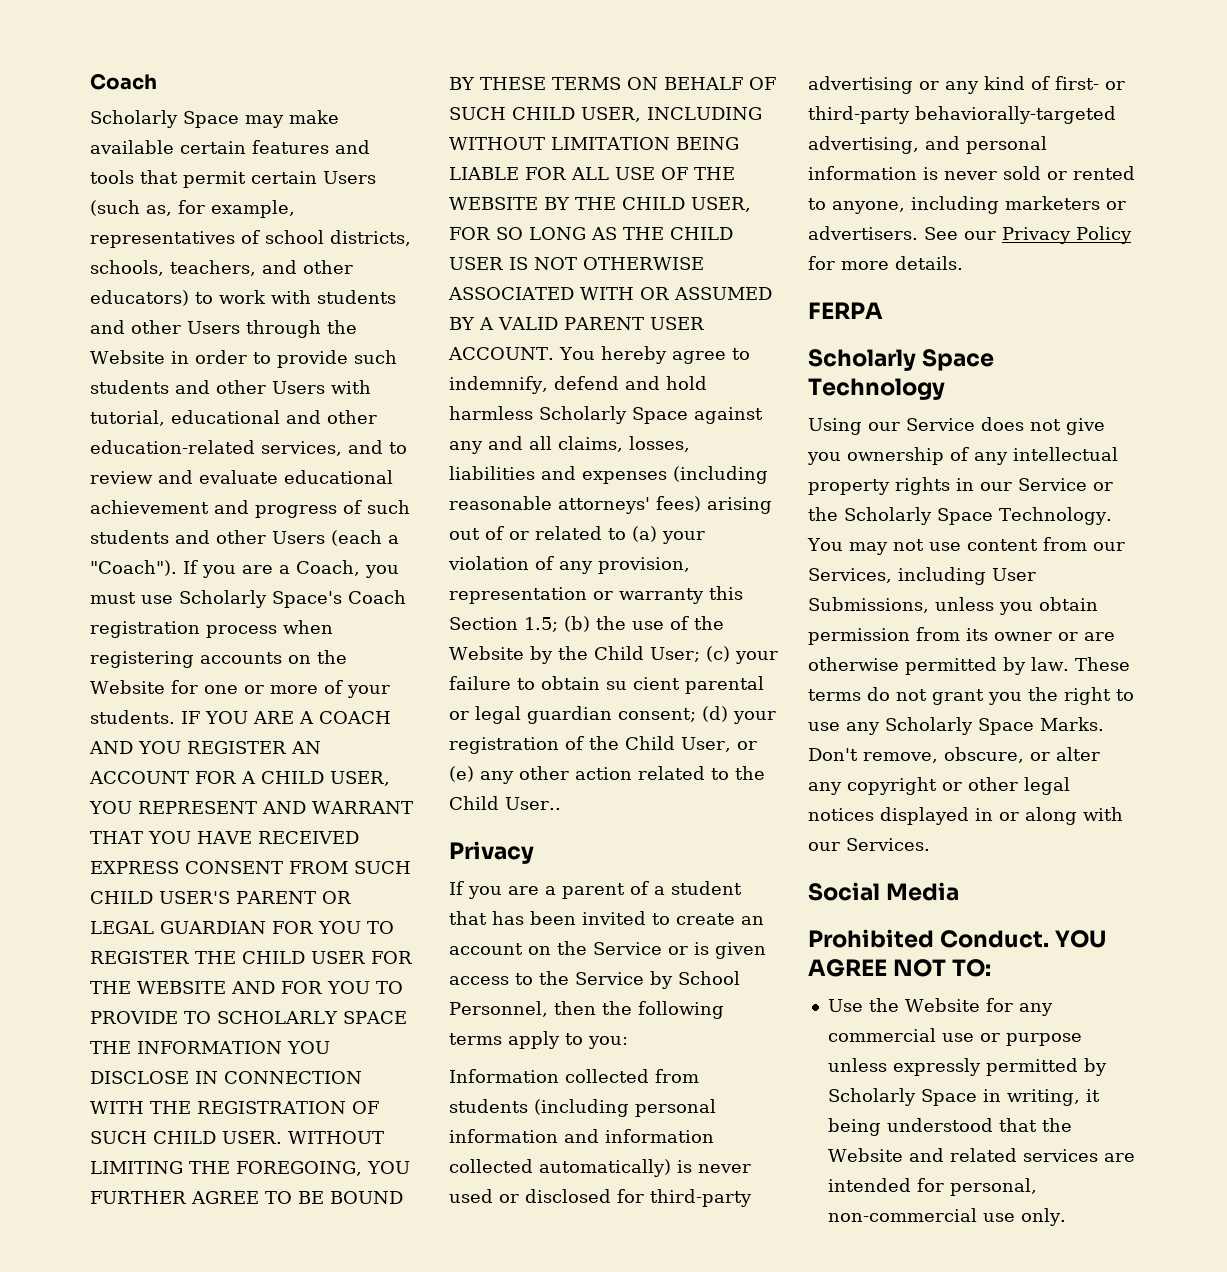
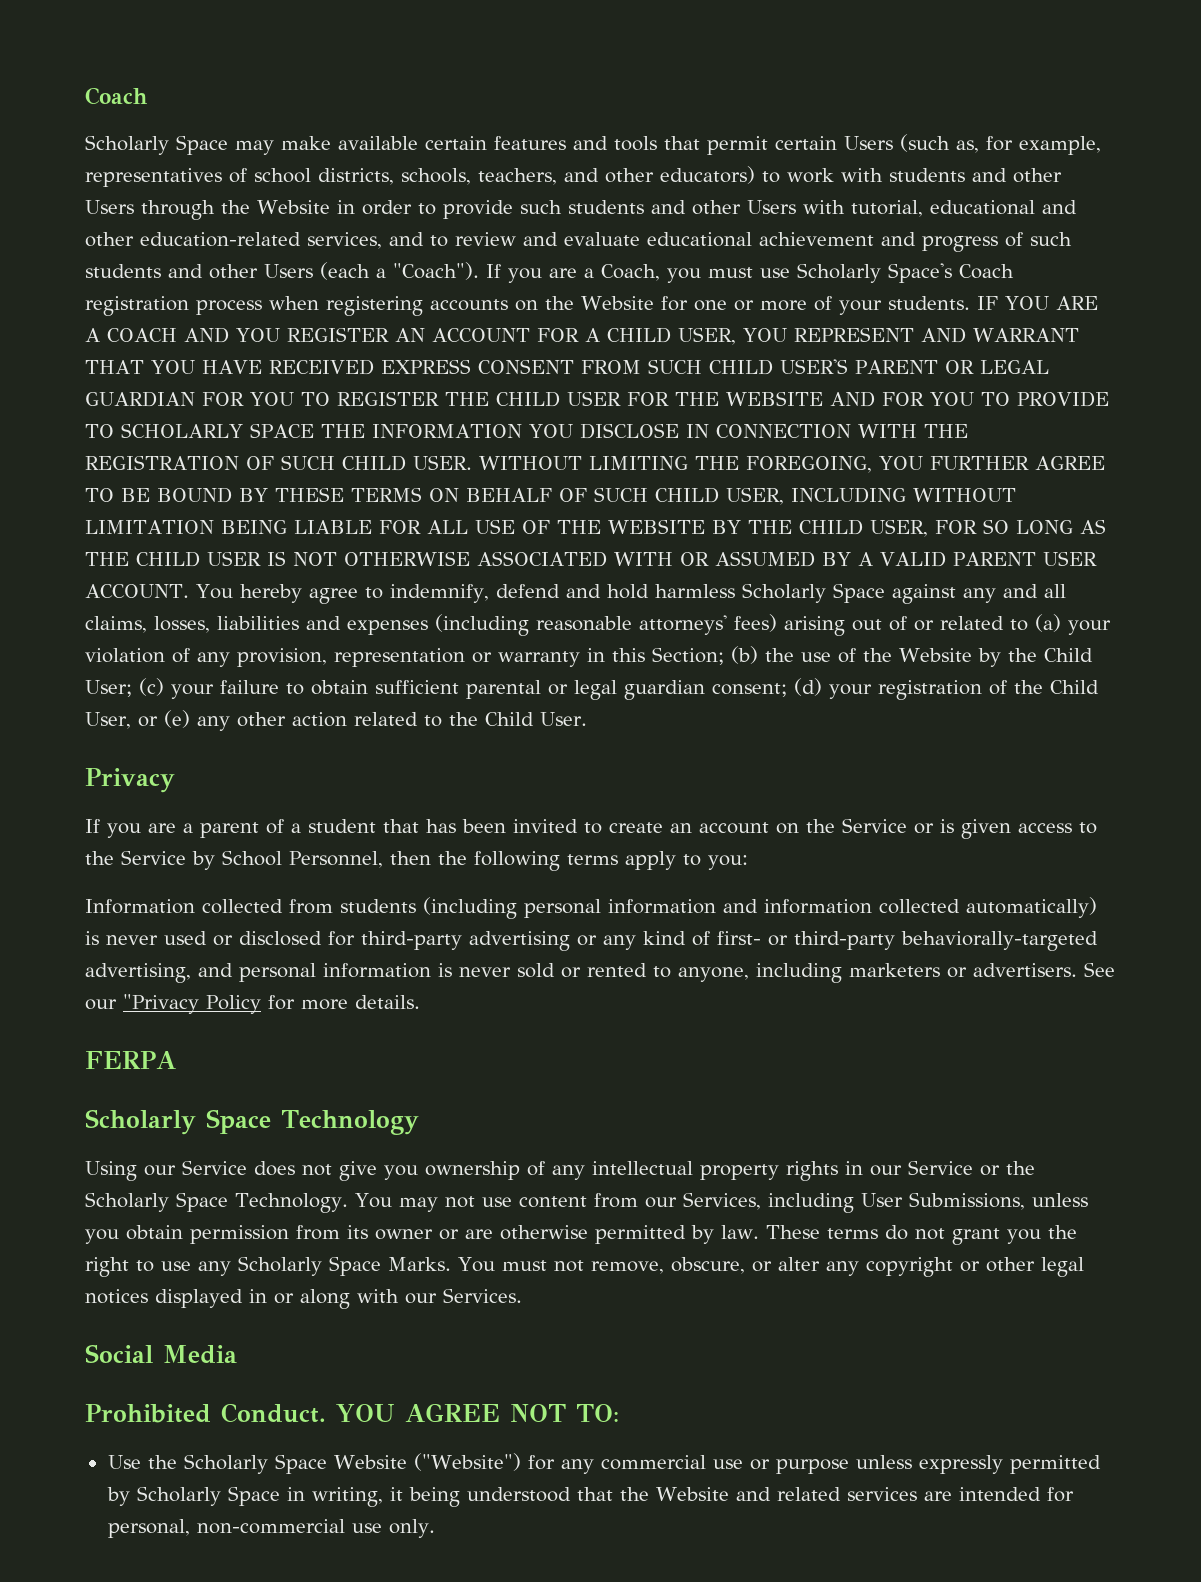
- You hereby agree to indemnify, defend and hold harmless Scholarly Space against any and all claims, losses, liabilities and expenses (including reasonable attorneys' fees) arising out of or related to (a) your violation of any provision, representation or warranty this Section 1.5;
+ You hereby agree to indemnify, defend and hold harmless Scholarly Space against any and all claims, losses, liabilities and expenses (including reasonable attorneys' fees) arising out of or related to (a) your violation of any provision, representation or warranty in this Section;
- (c) your failure to obtain su cient parental or legal guardian consent;
+ (c) your failure to obtain sufficient parental or legal guardian consent;
- (d) your registration of the Child User, or (e) any other action related to the Child User..
+ (d) your registration of the Child User, or (e) any other action related to the Child User.
- See our Privacy Policy for more details.
+ See our "Privacy Policy for more details.
- Don't remove, obscure, or alter any copyright or other legal notices displayed in or along with our Services.
+ You must not remove, obscure, or alter any copyright or other legal notices displayed in or along with our Services.
- Use the Website for any commercial use or purpose unless expressly permitted by Scholarly Space in writing, it being understood that the Website and related services are intended for personal, non-commercial use only.
+ Use the Scholarly Space Website ("Website") for any commercial use or purpose unless expressly permitted by Scholarly Space in writing, it being understood that the Website and related services are intended for personal, non-commercial use only.

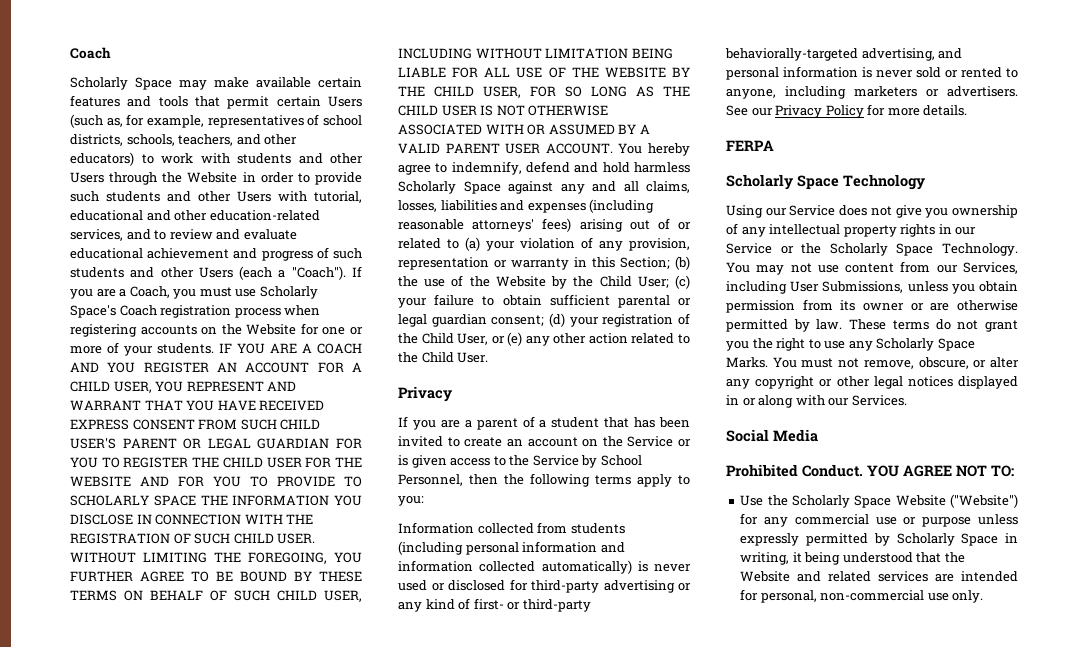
- See our "Privacy Policy for more details.
+ See our Privacy Policy for more details.

